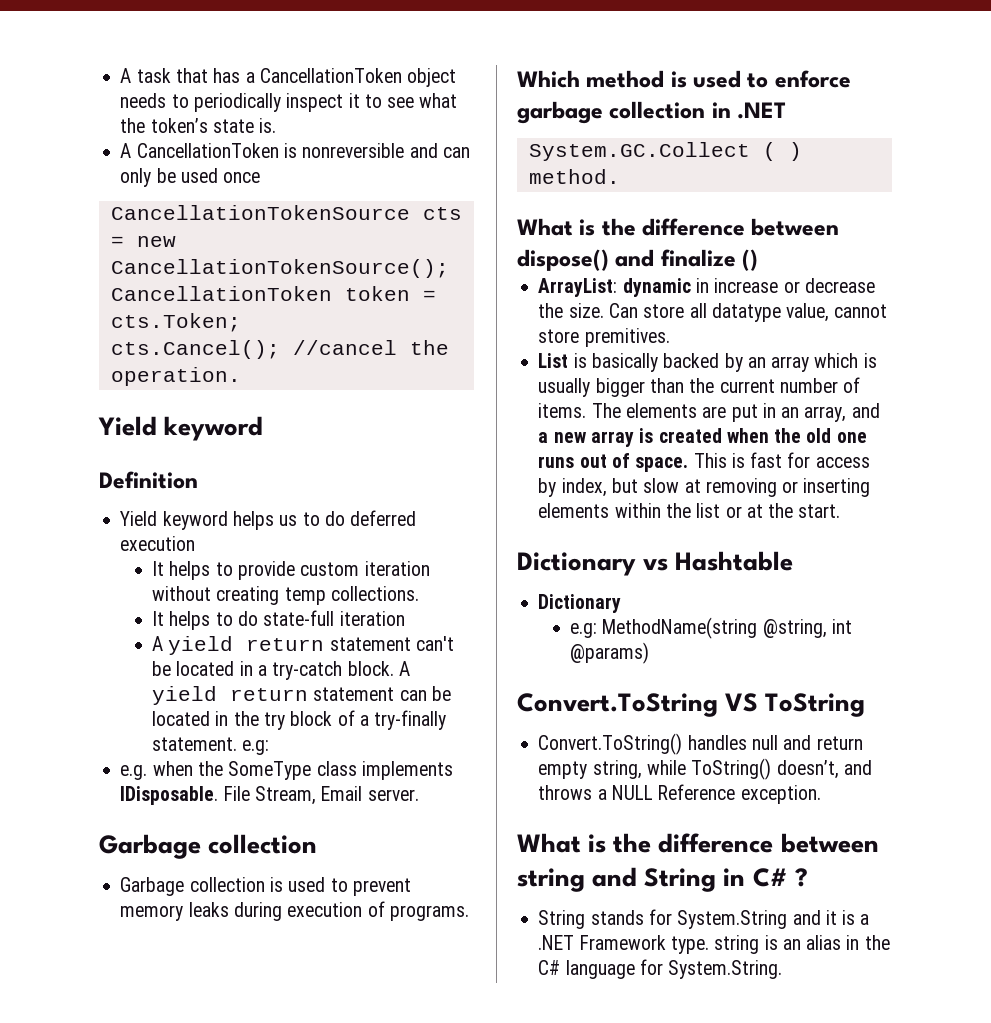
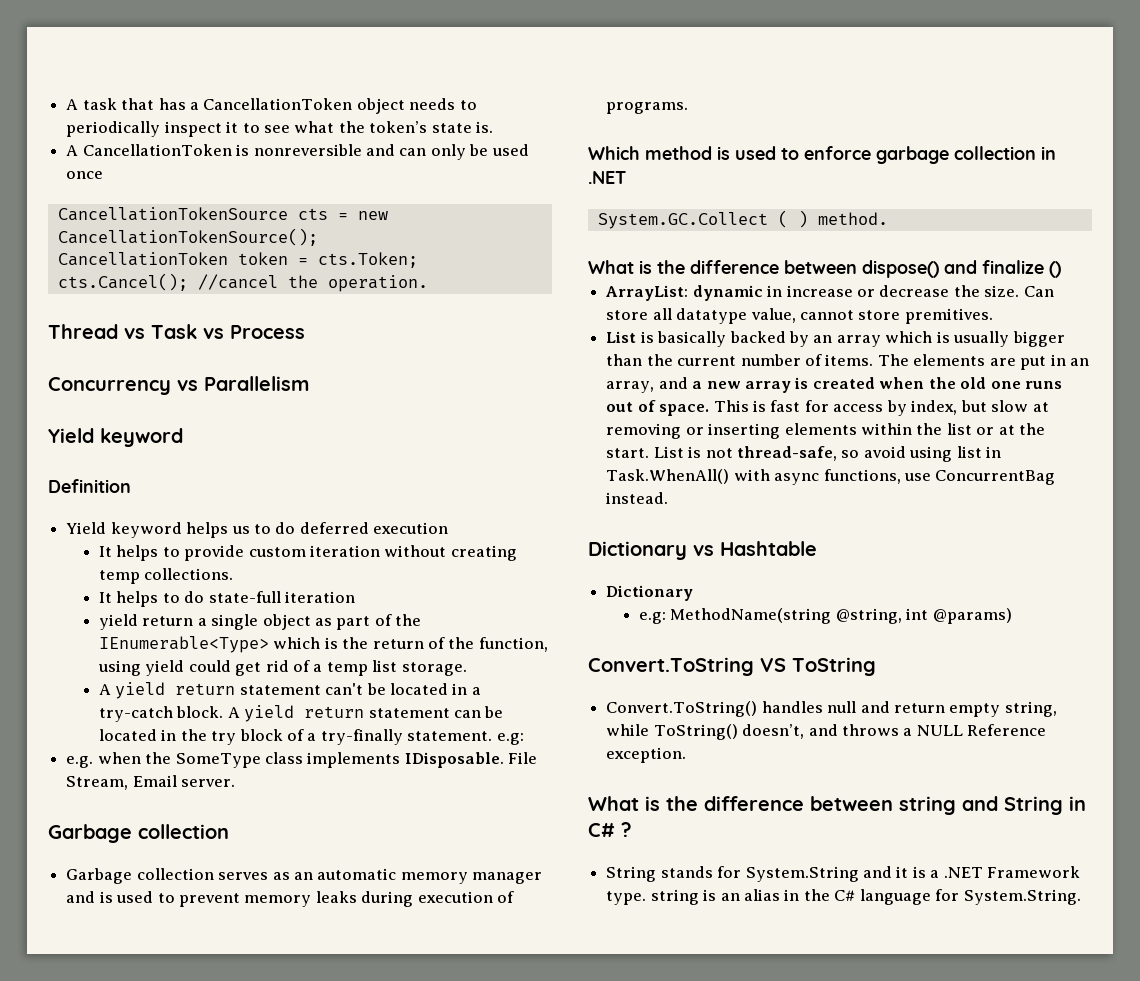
+ Thread vs Task vs Process
+ Concurrency vs Parallelism
+ yield return a single object as part of the IEnumerable<Type> which is the return of the function, using yield could get rid of a temp list storage.
- Garbage collection is used to prevent memory leaks during execution of programs.
+ Garbage collection serves as an automatic memory manager and is used to prevent memory leaks during execution of programs.
+ List is not thread-safe, so avoid using list in Task.WhenAll() with async functions, use ConcurrentBag instead.

